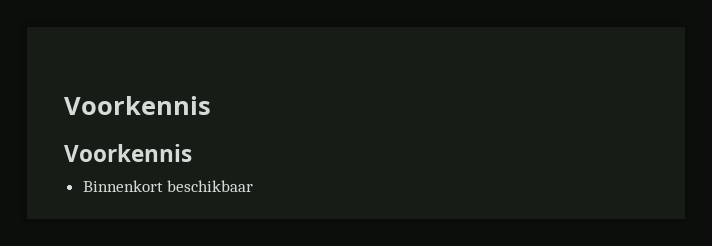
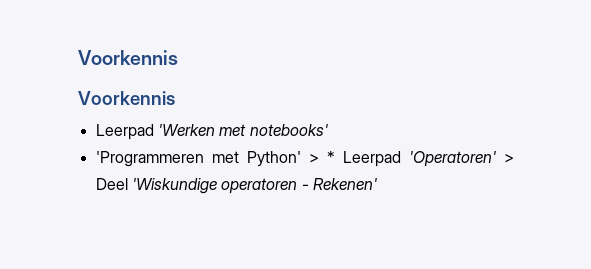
- Binnenkort beschikbaar
+ Leerpad 'Werken met notebooks'
+ 'Programmeren met Python' > * Leerpad 'Operatoren' > Deel 'Wiskundige operatoren - Rekenen'

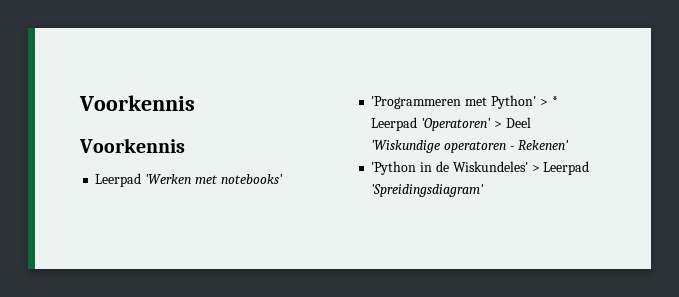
+ 'Python in de Wiskundeles' > Leerpad 'Spreidingsdiagram'

